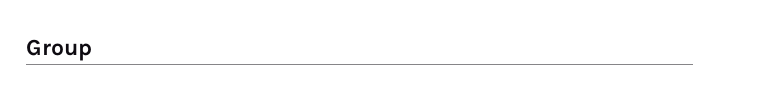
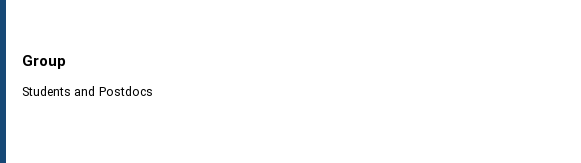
+ Students and Postdocs

